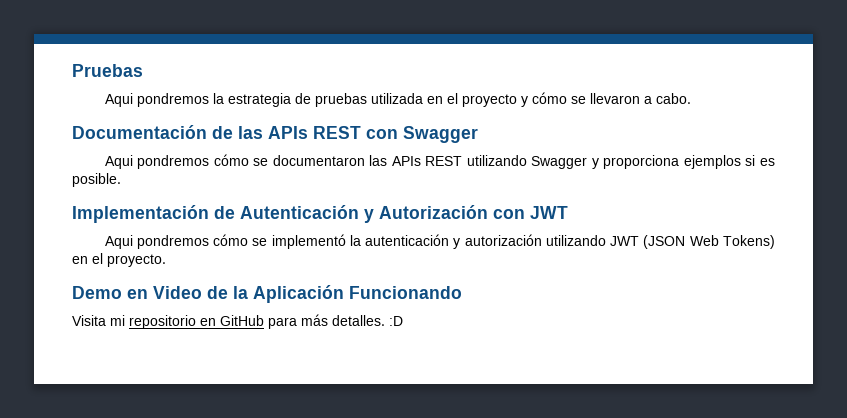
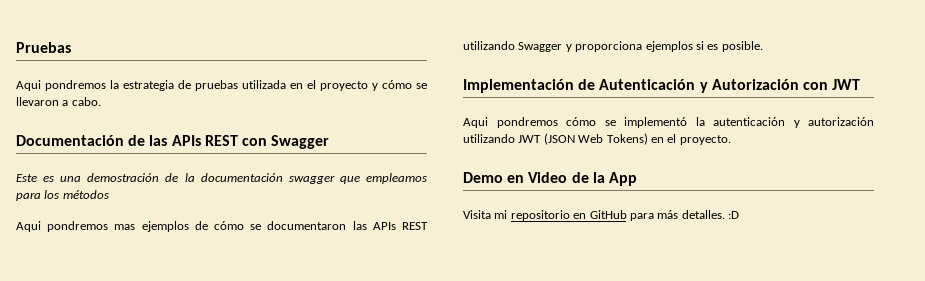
- Aqui pondremos cómo se documentaron las APIs REST utilizando Swagger y proporciona ejemplos si es posible.
+ Este es una demostración de la documentación swagger que empleamos para los métodos
+ Aqui pondremos mas ejemplos de cómo se documentaron las APIs REST utilizando Swagger y proporciona ejemplos si es posible.
- Demo en Video de la Aplicación Funcionando
+ Demo en Video de la App

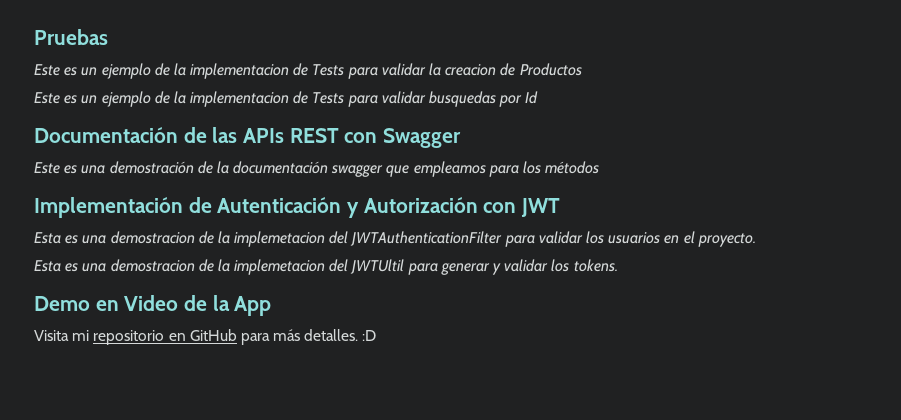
- Aqui pondremos la estrategia de pruebas utilizada en el proyecto y cómo se llevaron a cabo.
+ Este es un ejemplo de la implementacion de Tests para validar la creacion de Productos
+ Este es un ejemplo de la implementacion de Tests para validar busquedas por Id
- Aqui pondremos mas ejemplos de cómo se documentaron las APIs REST utilizando Swagger y proporciona ejemplos si es posible.
- Aqui pondremos cómo se implementó la autenticación y autorización utilizando JWT (JSON Web Tokens) en el proyecto.
+ Esta es una demostracion de la implemetacion del JWTAuthenticationFilter para validar los usuarios en el proyecto.
+ Esta es una demostracion de la implemetacion del JWTUltil para generar y validar los tokens.

